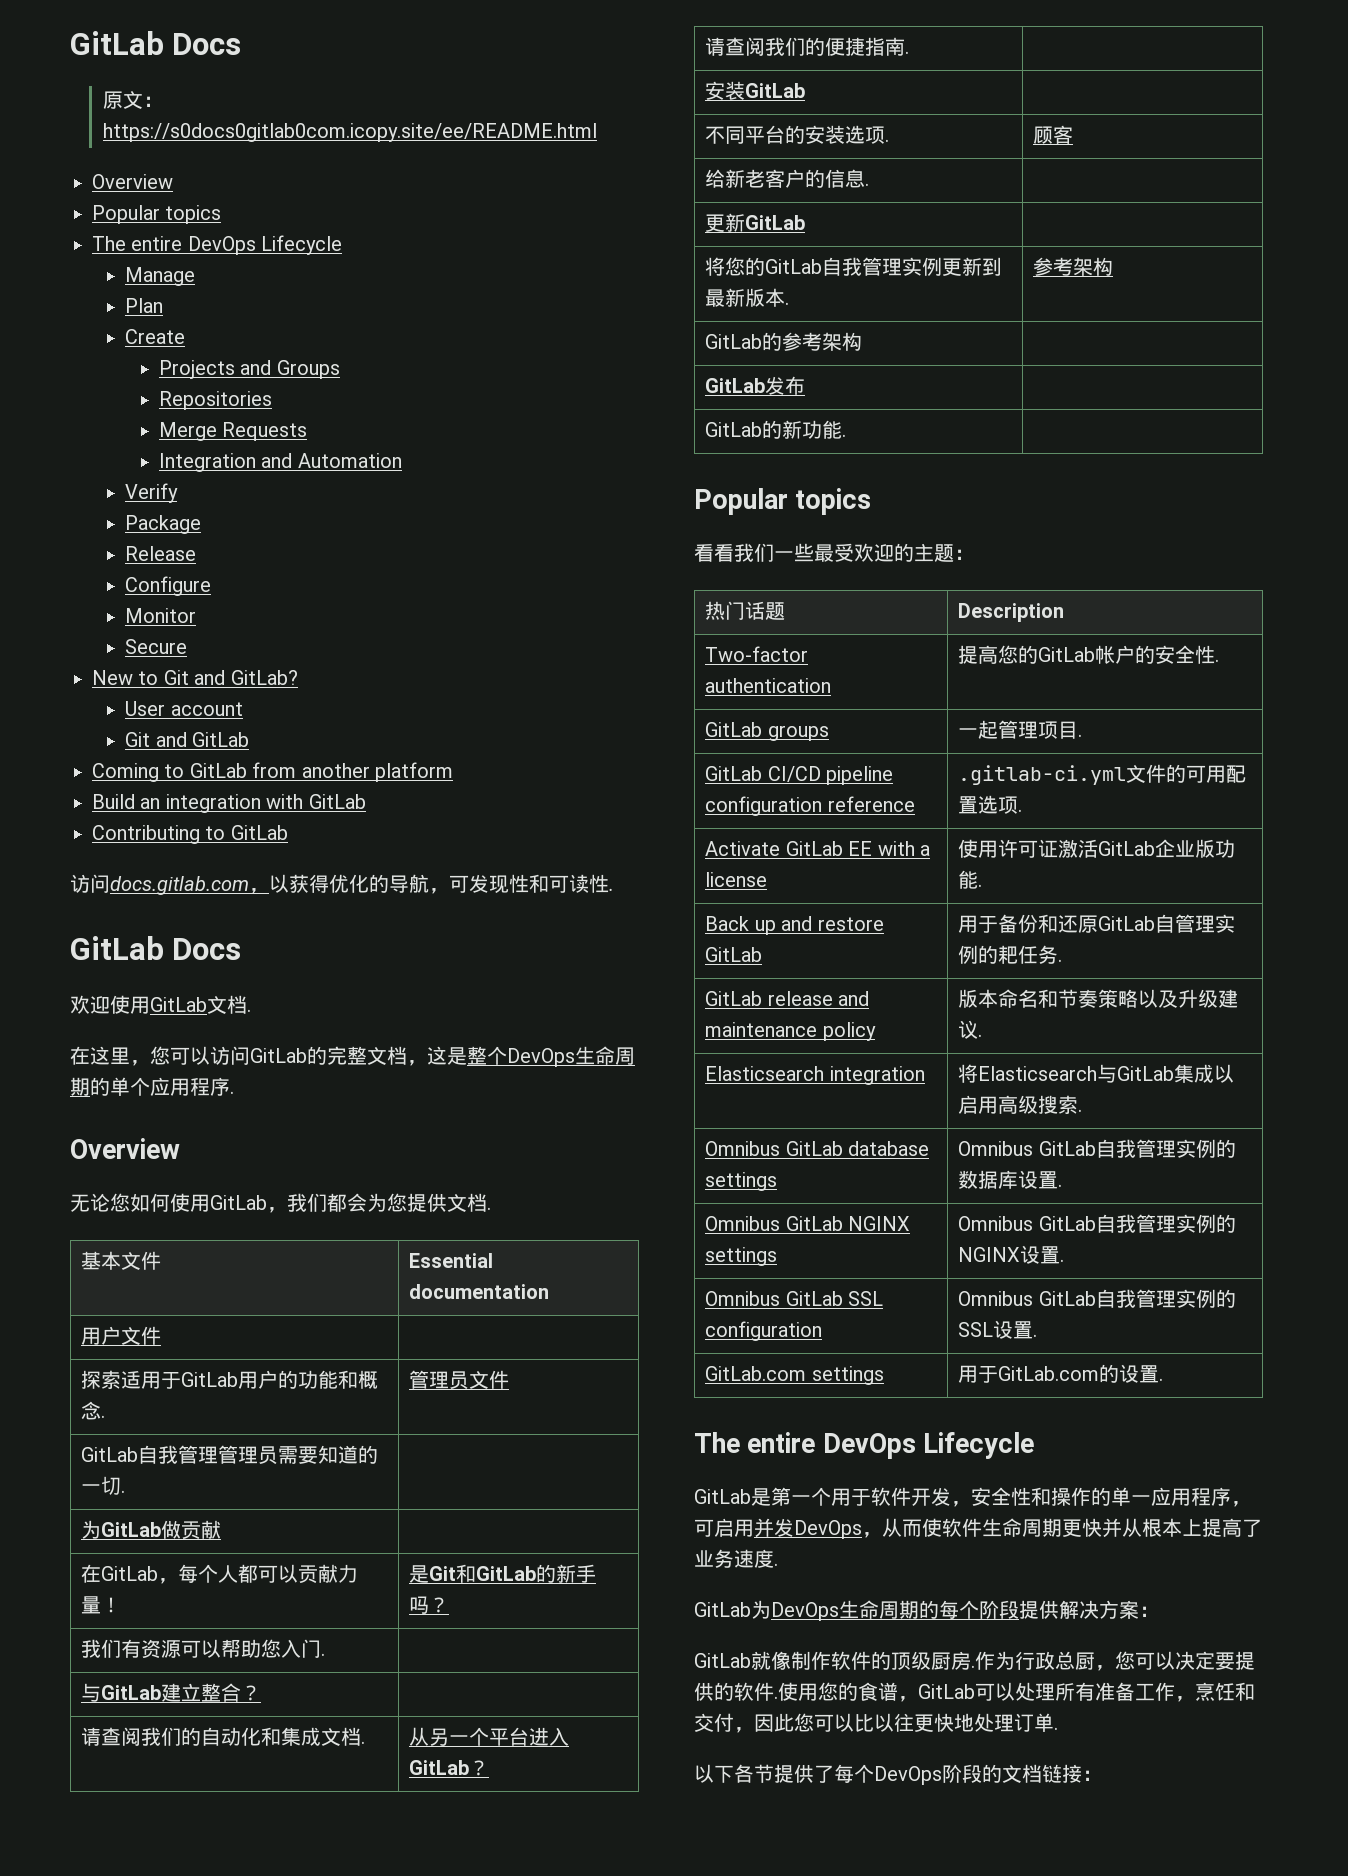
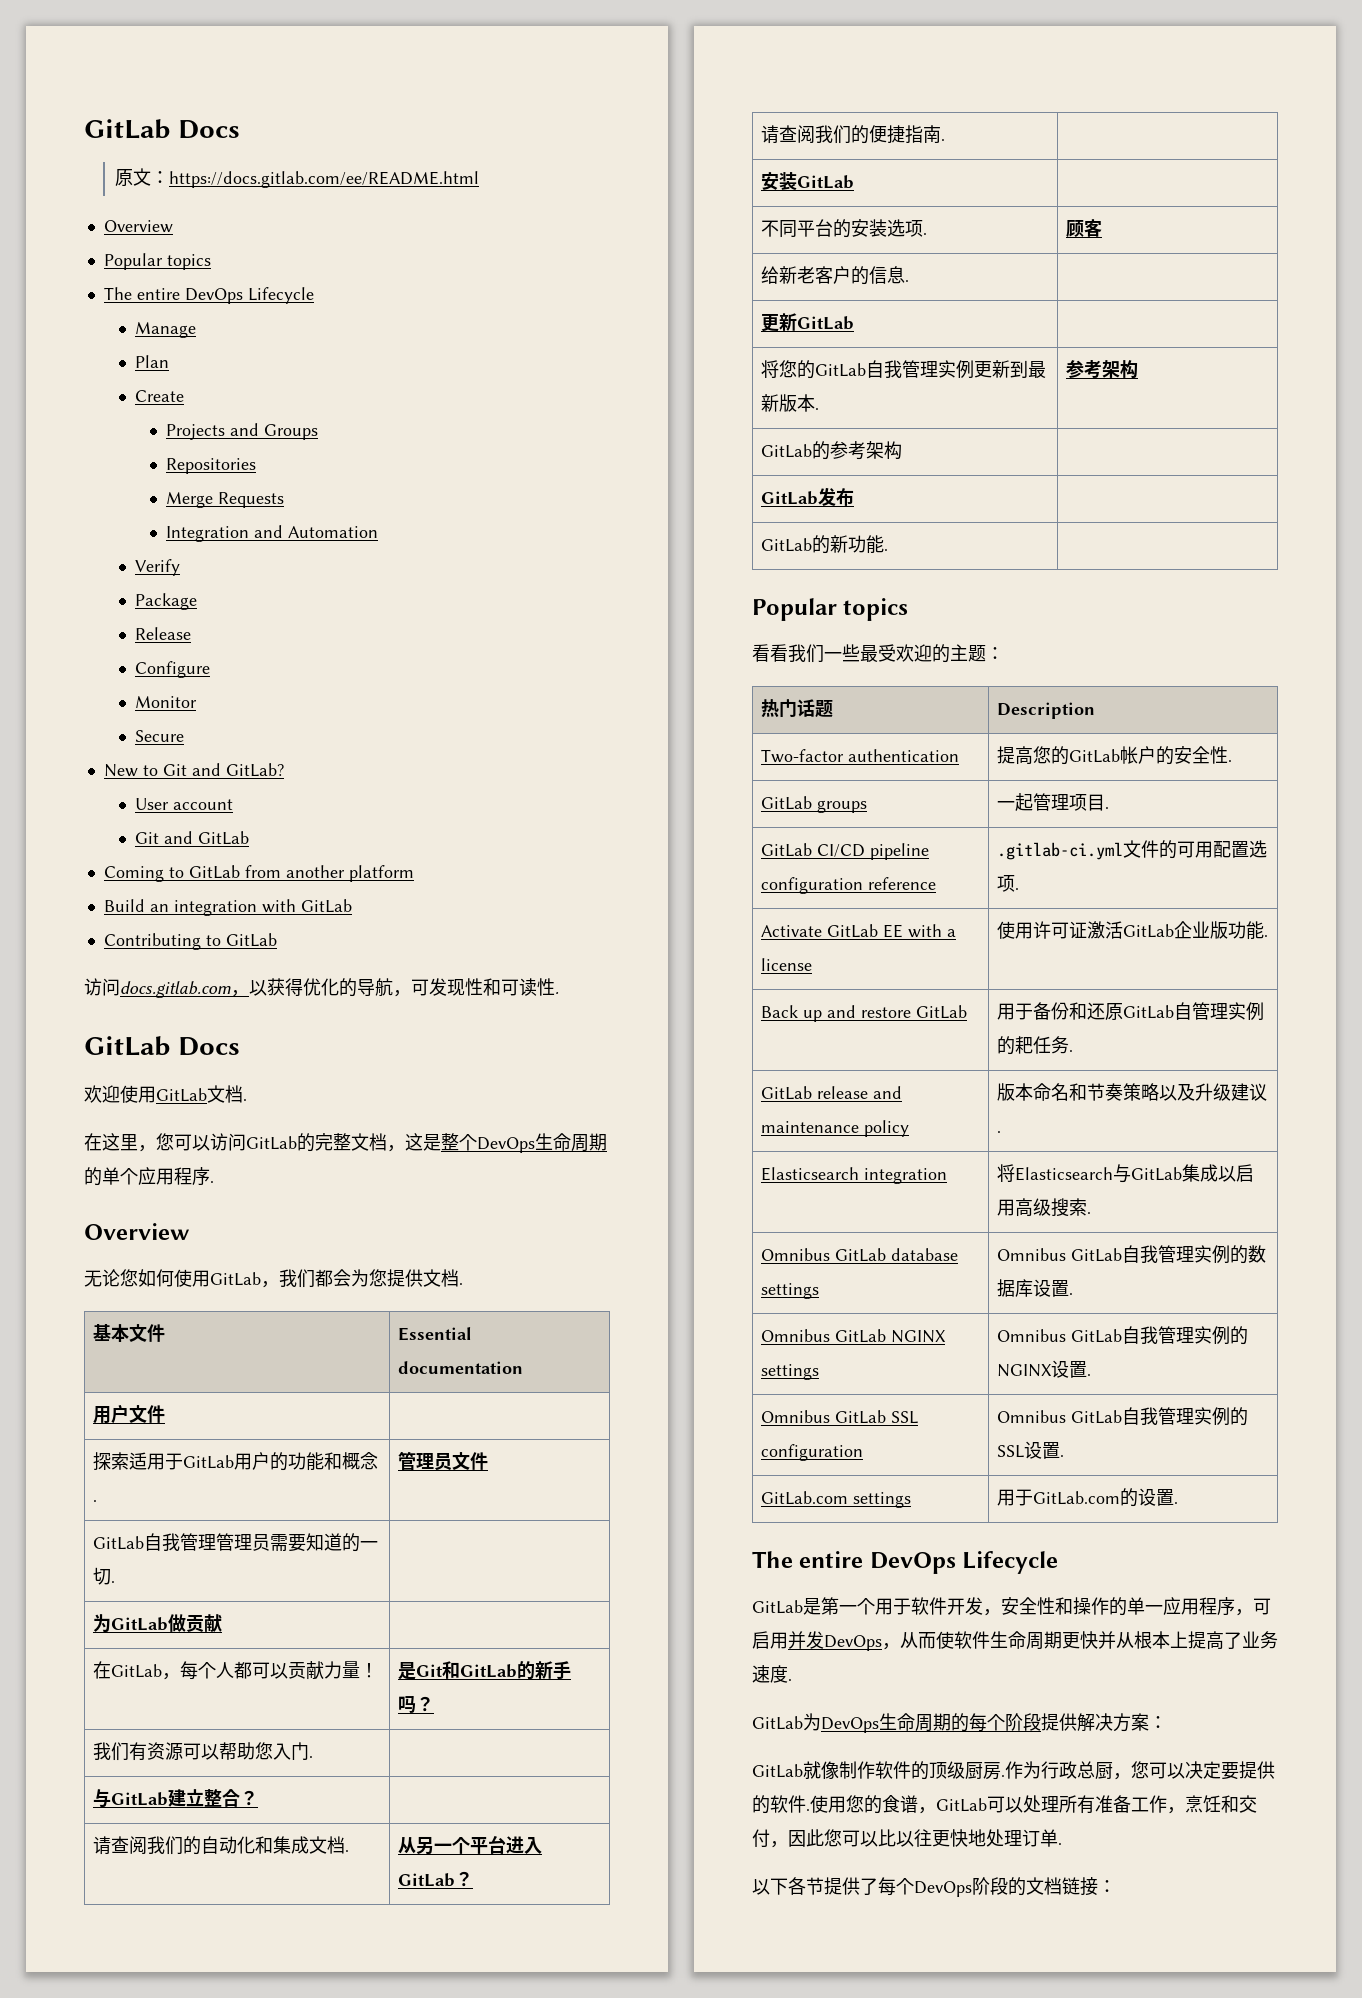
- 原文：https://s0docs0gitlab0com.icopy.site/ee/README.html
+ 原文：https://docs.gitlab.com/ee/README.html

